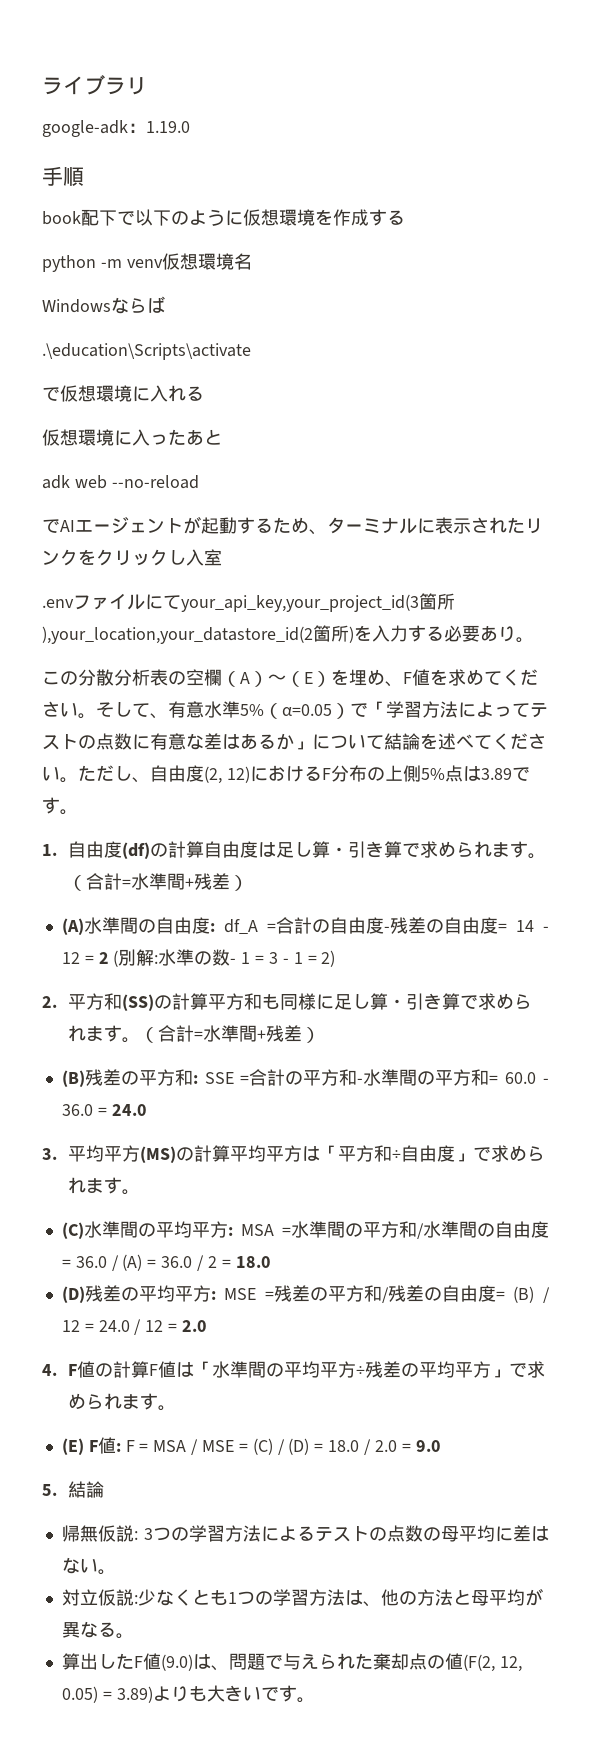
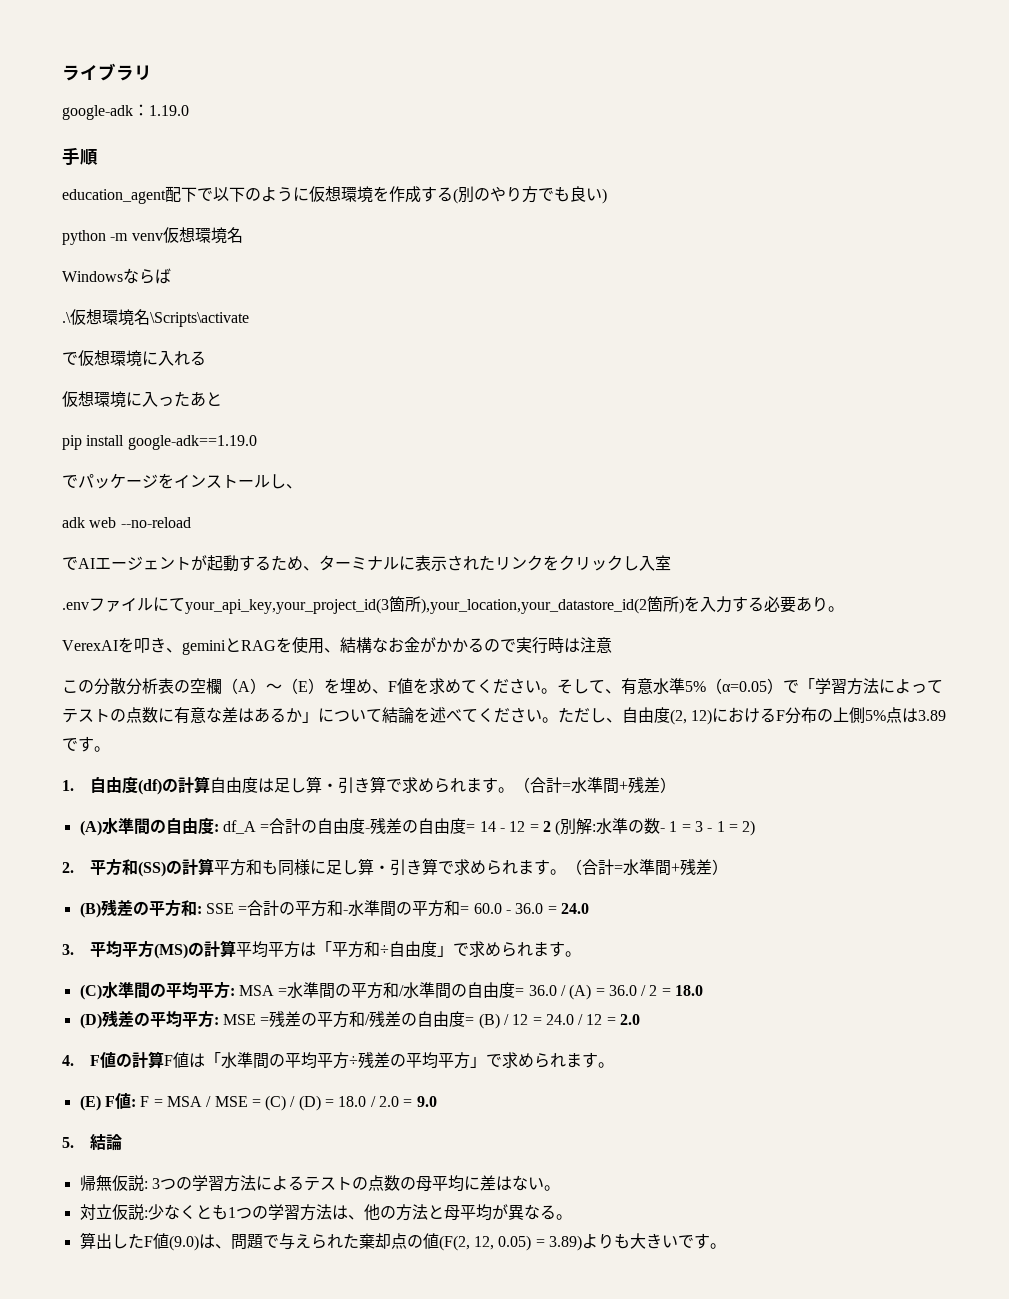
- book配下で以下のように仮想環境を作成する
+ education_agent配下で以下のように仮想環境を作成する(別のやり方でも良い)
- .\education\Scripts\activate
+ .\仮想環境名\Scripts\activate
+ pip install google-adk==1.19.0
+ でパッケージをインストールし、
+ VerexAIを叩き、geminiとRAGを使用、結構なお金がかかるので実行時は注意

